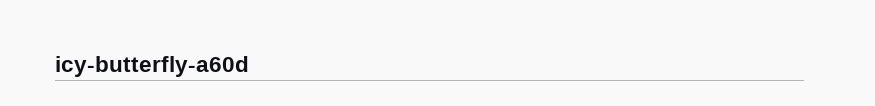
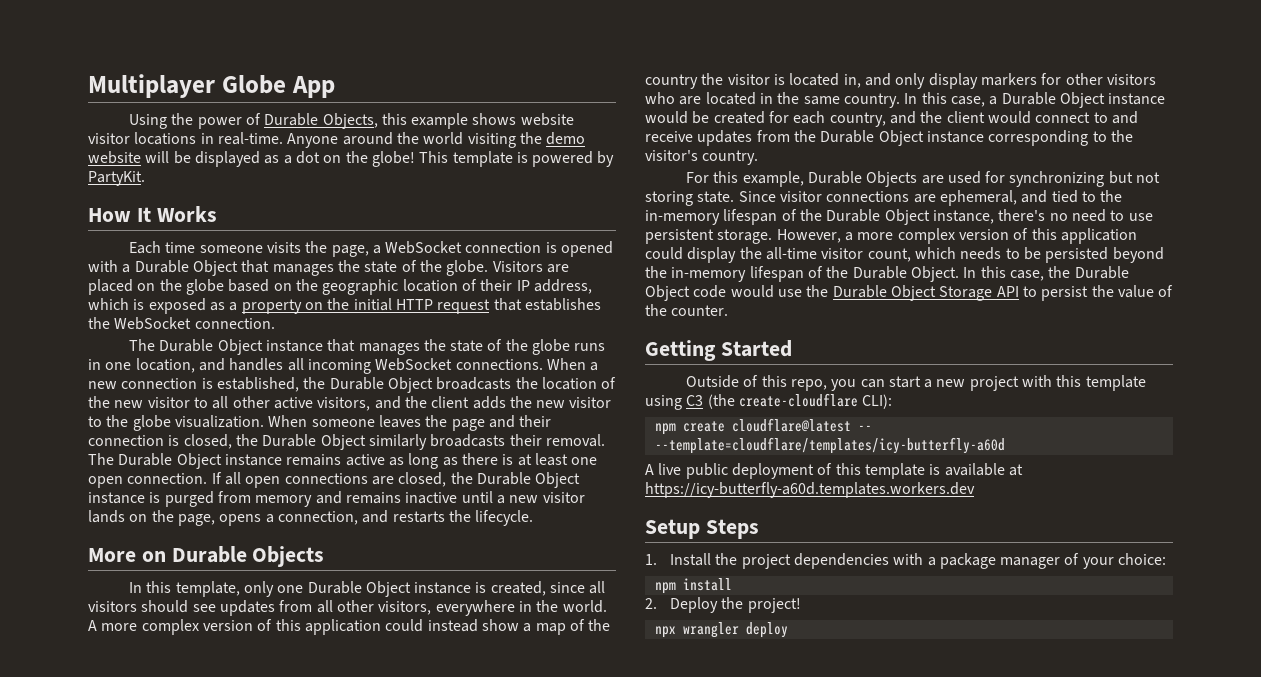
- icy-butterfly-a60d
+ Multiplayer Globe App
+ Using the power of Durable Objects, this example shows website visitor locations in real-time. Anyone around the world visiting the demo website will be displayed as a dot on the globe! This template is powered by PartyKit.
+ How It Works
+ Each time someone visits the page, a WebSocket connection is opened with a Durable Object that manages the state of the globe. Visitors are placed on the globe based on the geographic location of their IP address, which is exposed as a property on the initial HTTP request that establishes the WebSocket connection.
+ The Durable Object instance that manages the state of the globe runs in one location, and handles all incoming WebSocket connections. When a new connection is established, the Durable Object broadcasts the location of the new visitor to all other active visitors, and the client adds the new visitor to the globe visualization. When someone leaves the page and their connection is closed, the Durable Object similarly broadcasts their removal. The Durable Object instance remains active as long as there is at least one open connection. If all open connections are closed, the Durable Object instance is purged from memory and remains inactive until a new visitor lands on the page, opens a connection, and restarts the lifecycle.
+ More on Durable Objects
+ In this template, only one Durable Object instance is created, since all visitors should see updates from all other visitors, everywhere in the world. A more complex version of this application could instead show a map of the country the visitor is located in, and only display markers for other visitors who are located in the same country. In this case, a Durable Object instance would be created for each country, and the client would connect to and receive updates from the Durable Object instance corresponding to the visitor's country.
+ For this example, Durable Objects are used for synchronizing but not storing state. Since visitor connections are ephemeral, and tied to the in-memory lifespan of the Durable Object instance, there's no need to use persistent storage. However, a more complex version of this application could display the all-time visitor count, which needs to be persisted beyond the in-memory lifespan of the Durable Object. In this case, the Durable Object code would use the Durable Object Storage API to persist the value of the counter.
+ Getting Started
+ Outside of this repo, you can start a new project with this template using C3 (the create-cloudflare CLI):
+ npm create cloudflare@latest -- --template=cloudflare/templates/icy-butterfly-a60d
+ A live public deployment of this template is available at https://icy-butterfly-a60d.templates.workers.dev
+ Setup Steps
+ 1. Install the project dependencies with a package manager of your choice:
+ npm install
+ 2. Deploy the project!
+ npx wrangler deploy

